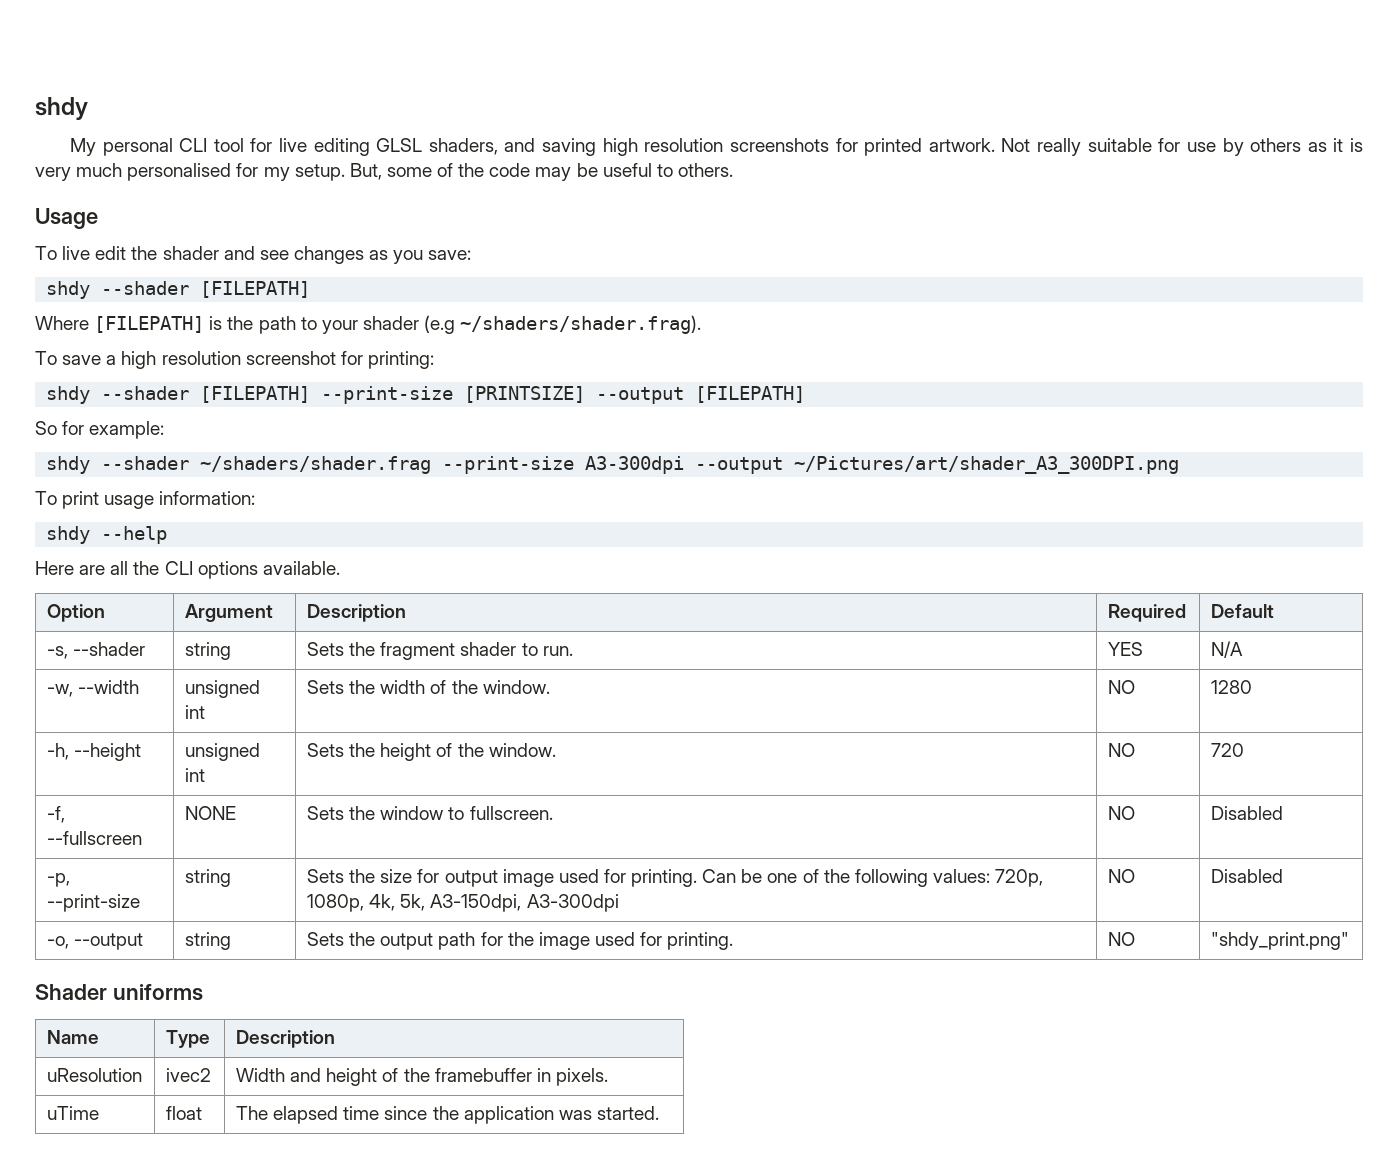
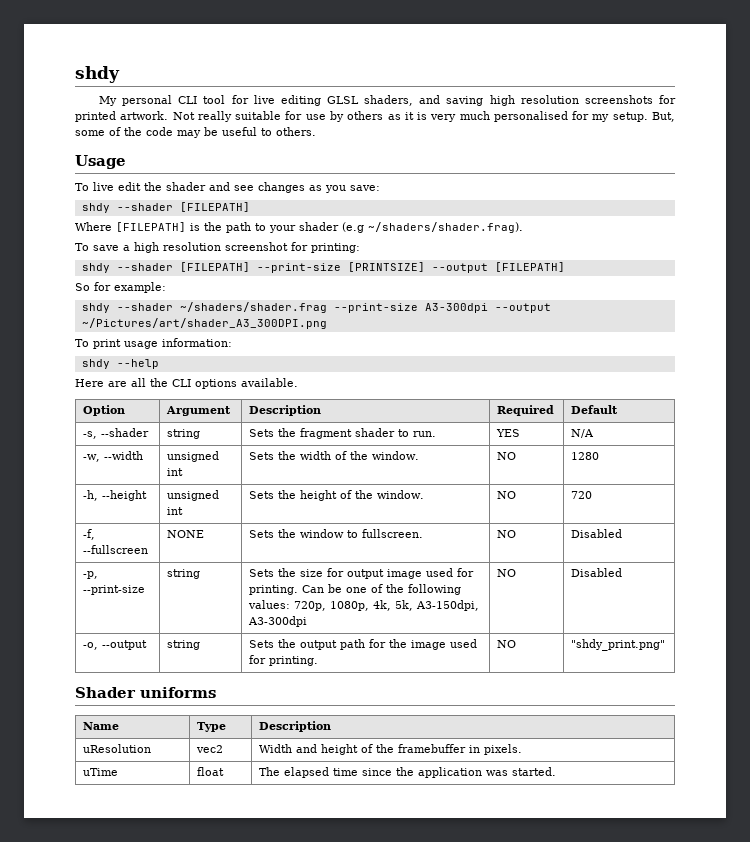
- uResolution | ivec2 | Width and height of the framebuffer in pixels.
+ uResolution | vec2 | Width and height of the framebuffer in pixels.

